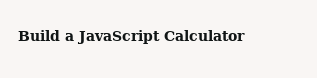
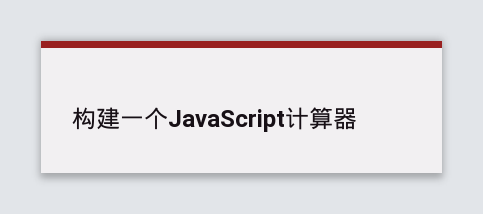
- Build a JavaScript Calculator
+ 构建一个JavaScript计算器

